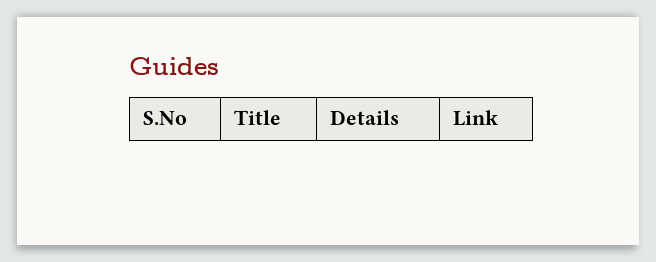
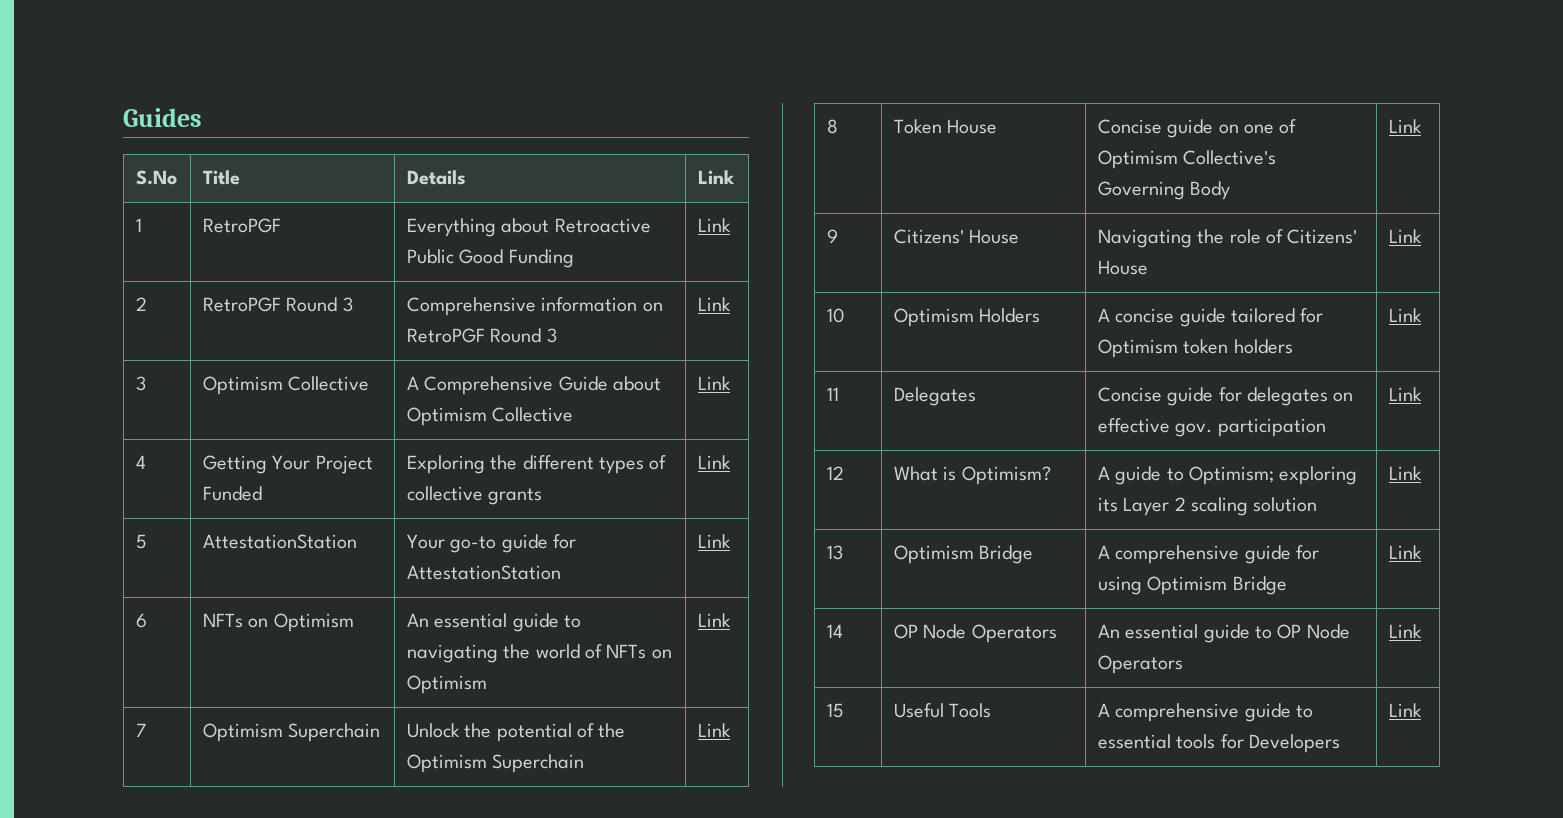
+ 1 | RetroPGF | Everything about Retroactive Public Good Funding | Link
+ 2 | RetroPGF Round 3 | Comprehensive information on RetroPGF Round 3 | Link
+ 3 | Optimism Collective | A Comprehensive Guide about Optimism Collective | Link
+ 4 | Getting Your Project Funded | Exploring the different types of collective grants | Link
+ 5 | AttestationStation | Your go-to guide for AttestationStation | Link
+ 6 | NFTs on Optimism | An essential guide to navigating the world of NFTs on Optimism | Link
+ 7 | Optimism Superchain | Unlock the potential of the Optimism Superchain | Link
+ 8 | Token House | Concise guide on one of Optimism Collective's Governing Body | Link
+ 9 | Citizens' House | Navigating the role of Citizens' House | Link
+ 10 | Optimism Holders | A concise guide tailored for Optimism token holders | Link
+ 11 | Delegates | Concise guide for delegates on effective gov. participation | Link
+ 12 | What is Optimism? | A guide to Optimism; exploring its Layer 2 scaling solution | Link
+ 13 | Optimism Bridge | A comprehensive guide for using Optimism Bridge | Link
+ 14 | OP Node Operators | An essential guide to OP Node Operators | Link
+ 15 | Useful Tools | A comprehensive guide to essential tools for Developers | Link

